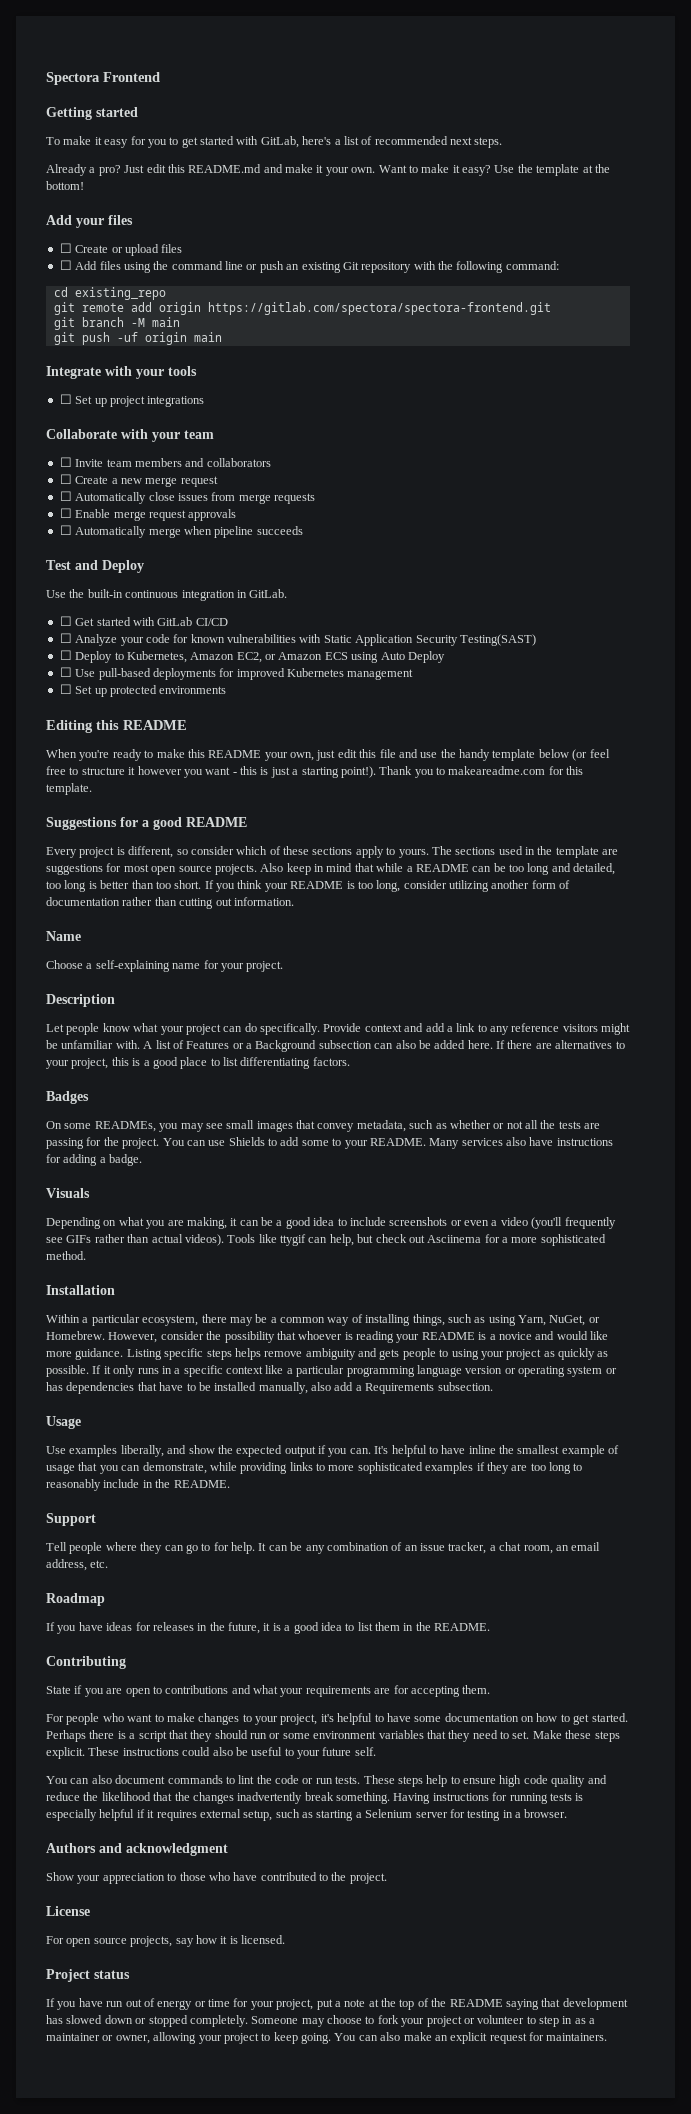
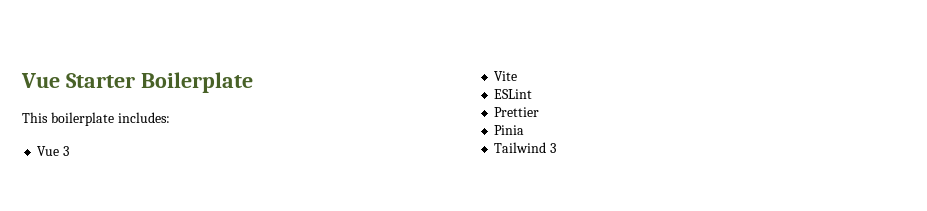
- Spectora Frontend
- Getting started
- To make it easy for you to get started with GitLab, here's a list of recommended next steps.
- Already a pro? Just edit this README.md and make it your own. Want to make it easy? Use the template at the bottom!
- Add your files
- ☐ Create or upload files
- ☐ Add files using the command line or push an existing Git repository with the following command:
- cd existing_repo
- git remote add origin https://gitlab.com/spectora/spectora-frontend.git
- git branch -M main
- git push -uf origin main
- Integrate with your tools
- ☐ Set up project integrations
- Collaborate with your team
- ☐ Invite team members and collaborators
- ☐ Create a new merge request
- ☐ Automatically close issues from merge requests
- ☐ Enable merge request approvals
- ☐ Automatically merge when pipeline succeeds
- Test and Deploy
- Use the built-in continuous integration in GitLab.
- ☐ Get started with GitLab CI/CD
- ☐ Analyze your code for known vulnerabilities with Static Application Security Testing(SAST)
- ☐ Deploy to Kubernetes, Amazon EC2, or Amazon ECS using Auto Deploy
- ☐ Use pull-based deployments for improved Kubernetes management
- ☐ Set up protected environments
- Editing this README
- When you're ready to make this README your own, just edit this file and use the handy template below (or feel free to structure it however you want - this is just a starting point!). Thank you to makeareadme.com for this template.
- Suggestions for a good README
- Every project is different, so consider which of these sections apply to yours. The sections used in the template are suggestions for most open source projects. Also keep in mind that while a README can be too long and detailed, too long is better than too short. If you think your README is too long, consider utilizing another form of documentation rather than cutting out information.
- Name
- Choose a self-explaining name for your project.
- Description
- Let people know what your project can do specifically. Provide context and add a link to any reference visitors might be unfamiliar with. A list of Features or a Background subsection can also be added here. If there are alternatives to your project, this is a good place to list differentiating factors.
- Badges
- On some READMEs, you may see small images that convey metadata, such as whether or not all the tests are passing for the project. You can use Shields to add some to your README. Many services also have instructions for adding a badge.
- Visuals
- Depending on what you are making, it can be a good idea to include screenshots or even a video (you'll frequently see GIFs rather than actual videos). Tools like ttygif can help, but check out Asciinema for a more sophisticated method.
- Installation
- Within a particular ecosystem, there may be a common way of installing things, such as using Yarn, NuGet, or Homebrew. However, consider the possibility that whoever is reading your README is a novice and would like more guidance. Listing specific steps helps remove ambiguity and gets people to using your project as quickly as possible. If it only runs in a specific context like a particular programming language version or operating system or has dependencies that have to be installed manually, also add a Requirements subsection.
- Usage
- Use examples liberally, and show the expected output if you can. It's helpful to have inline the smallest example of usage that you can demonstrate, while providing links to more sophisticated examples if they are too long to reasonably include in the README.
- Support
- Tell people where they can go to for help. It can be any combination of an issue tracker, a chat room, an email address, etc.
- Roadmap
- If you have ideas for releases in the future, it is a good idea to list them in the README.
- Contributing
- State if you are open to contributions and what your requirements are for accepting them.
- For people who want to make changes to your project, it's helpful to have some documentation on how to get started. Perhaps there is a script that they should run or some environment variables that they need to set. Make these steps explicit. These instructions could also be useful to your future self.
- You can also document commands to lint the code or run tests. These steps help to ensure high code quality and reduce the likelihood that the changes inadvertently break something. Having instructions for running tests is especially helpful if it requires external setup, such as starting a Selenium server for testing in a browser.
- Authors and acknowledgment
- Show your appreciation to those who have contributed to the project.
- License
- For open source projects, say how it is licensed.
- Project status
- If you have run out of energy or time for your project, put a note at the top of the README saying that development has slowed down or stopped completely. Someone may choose to fork your project or volunteer to step in as a maintainer or owner, allowing your project to keep going. You can also make an explicit request for maintainers.
+ Vue Starter Boilerplate
+ This boilerplate includes:
+ Vue 3
+ Vite
+ ESLint
+ Prettier
+ Pinia
+ Tailwind 3

